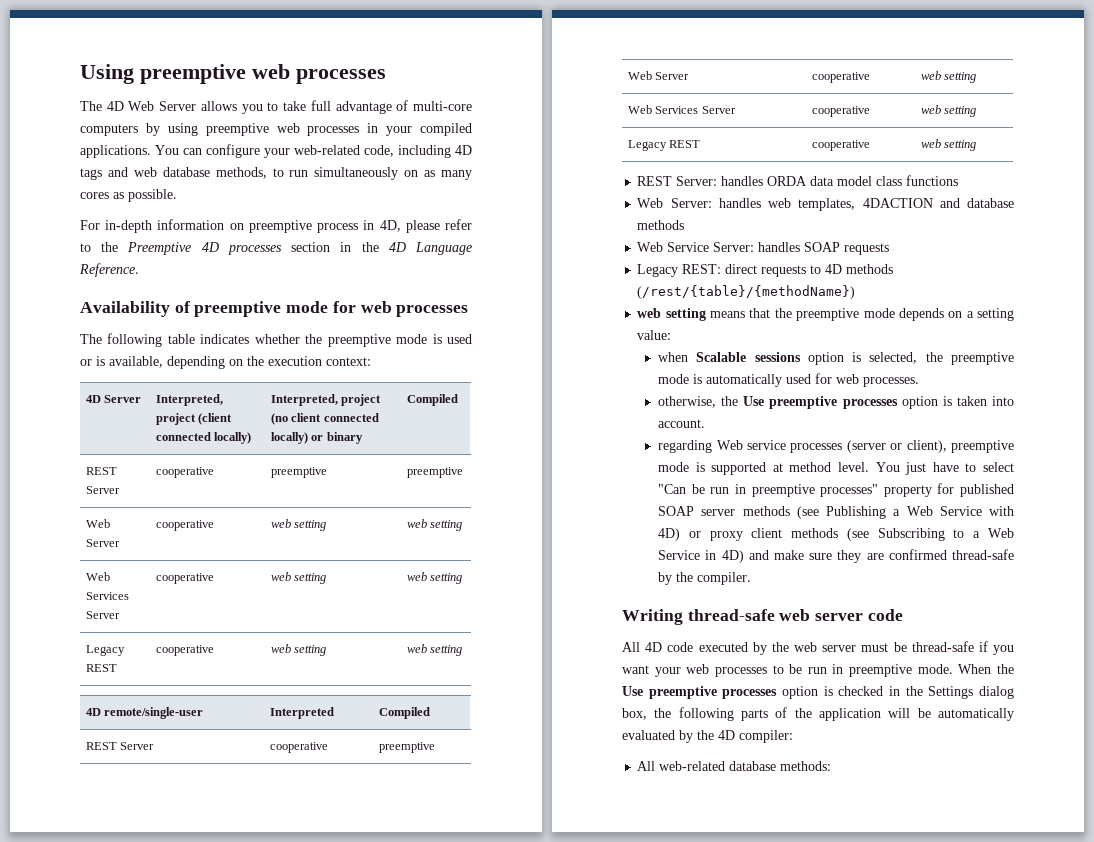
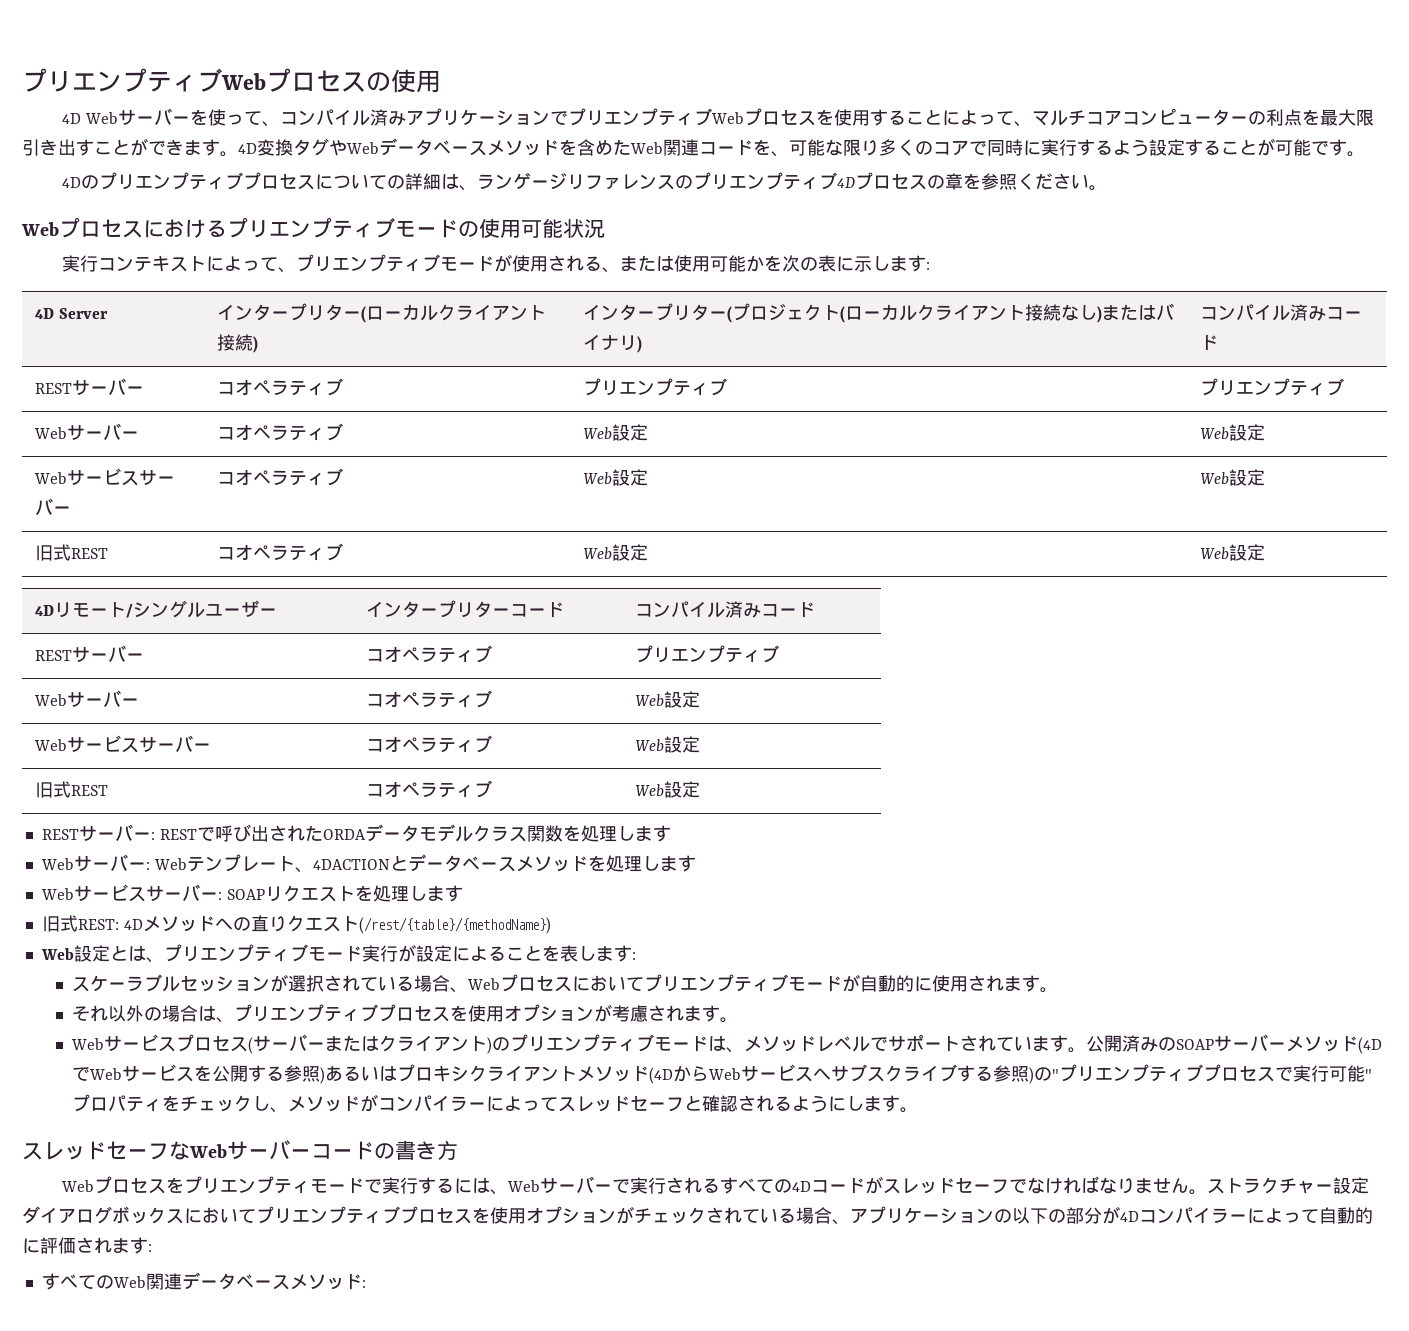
- Using preemptive web processes
- The 4D Web Server allows you to take full advantage of multi-core computers by using preemptive web processes in your compiled applications. You can configure your web-related code, including 4D tags and web database methods, to run simultaneously on as many cores as possible.
- For in-depth information on preemptive process in 4D, please refer to the Preemptive 4D processes section in the 4D Language Reference.
- Availability of preemptive mode for web processes
- The following table indicates whether the preemptive mode is used or is available, depending on the execution context:
- 4D Server | Interpreted, project (client connected locally) | Interpreted, project (no client connected locally) or binary | Compiled
- REST Server | cooperative | preemptive | preemptive
- Web Server | cooperative | web setting | web setting
- Web Services Server | cooperative | web setting | web setting
- Legacy REST | cooperative | web setting | web setting
- 4D remote/single-user | Interpreted | Compiled
- REST Server | cooperative | preemptive
- Web Server | cooperative | web setting
- Web Services Server | cooperative | web setting
- Legacy REST | cooperative | web setting
- REST Server: handles ORDA data model class functions
- Web Server: handles web templates, 4DACTION and database methods
- Web Service Server: handles SOAP requests
- Legacy REST: direct requests to 4D methods (/rest/{table}/{methodName})
- web setting means that the preemptive mode depends on a setting value:
- when Scalable sessions option is selected, the preemptive mode is automatically used for web processes.
- otherwise, the Use preemptive processes option is taken into account.
- regarding Web service processes (server or client), preemptive mode is supported at method level. You just have to select "Can be run in preemptive processes" property for published SOAP server methods (see Publishing a Web Service with 4D) or proxy client methods (see Subscribing to a Web Service in 4D) and make sure they are confirmed thread-safe by the compiler.
- Writing thread-safe web server code
- All 4D code executed by the web server must be thread-safe if you want your web processes to be run in preemptive mode. When the Use preemptive processes option is checked in the Settings dialog box, the following parts of the application will be automatically evaluated by the 4D compiler:
- All web-related database methods:
+ プリエンプティブWebプロセスの使用
+ 4D Webサーバーを使って、コンパイル済みアプリケーションでプリエンプティブWebプロセスを使用することによって、マルチコアコンピューターの利点を最大限引き出すことができます。4D変換タグやWebデータベースメソッドを含めたWeb関連コードを、可能な限り多くのコアで同時に実行するよう設定することが可能です。
+ 4Dのプリエンプティブプロセスについての詳細は、ランゲージリファレンスのプリエンプティブ4Dプロセスの章を参照ください。
+ Webプロセスにおけるプリエンプティブモードの使用可能状況
+ 実行コンテキストによって、プリエンプティブモードが使用される、または使用可能かを次の表に示します:
+ 4D Server | インタープリター(ローカルクライアント接続) | インタープリター(プロジェクト(ローカルクライアント接続なし)またはバイナリ) | コンパイル済みコード
+ RESTサーバー | コオペラティブ | プリエンプティブ | プリエンプティブ
+ Webサーバー | コオペラティブ | Web設定 | Web設定
+ Webサービスサーバー | コオペラティブ | Web設定 | Web設定
+ 旧式REST | コオペラティブ | Web設定 | Web設定
+ 4Dリモート/シングルユーザー | インタープリターコード | コンパイル済みコード
+ RESTサーバー | コオペラティブ | プリエンプティブ
+ Webサーバー | コオペラティブ | Web設定
+ Webサービスサーバー | コオペラティブ | Web設定
+ 旧式REST | コオペラティブ | Web設定
+ RESTサーバー: RESTで呼び出されたORDAデータモデルクラス関数を処理します
+ Webサーバー: Webテンプレート、4DACTIONとデータベースメソッドを処理します
+ Webサービスサーバー: SOAPリクエストを処理します
+ 旧式REST: 4Dメソッドへの直りクエスト(/rest/{table}/{methodName})
+ Web設定とは、プリエンプティブモード実行が設定によることを表します:
+ スケーラブルセッションが選択されている場合、Webプロセスにおいてプリエンプティブモードが自動的に使用されます。
+ それ以外の場合は、プリエンプティブプロセスを使用オプションが考慮されます。
+ Webサービスプロセス(サーバーまたはクライアント)のプリエンプティブモードは、メソッドレベルでサポートされています。公開済みのSOAPサーバーメソッド(4DでWebサービスを公開する参照)あるいはプロキシクライアントメソッド(4DからWebサービスへサブスクライブする参照)の"プリエンプティブプロセスで実行可能"プロパティをチェックし、メソッドがコンパイラーによってスレッドセーフと確認されるようにします。
+ スレッドセーフなWebサーバーコードの書き方
+ Webプロセスをプリエンプティモードで実行するには、Webサーバーで実行されるすべての4Dコードがスレッドセーフでなければなりません。ストラクチャー設定ダイアログボックスにおいてプリエンプティブプロセスを使用オプションがチェックされている場合、アプリケーションの以下の部分が4Dコンパイラーによって自動的に評価されます:
+ すべてのWeb関連データベースメソッド:

